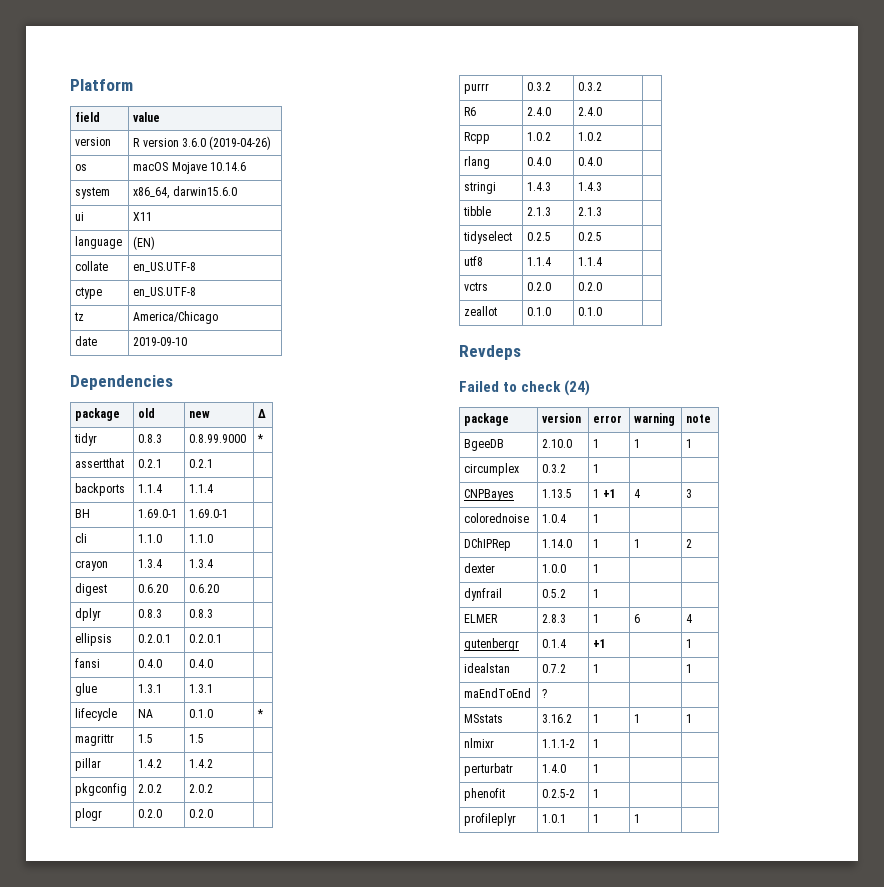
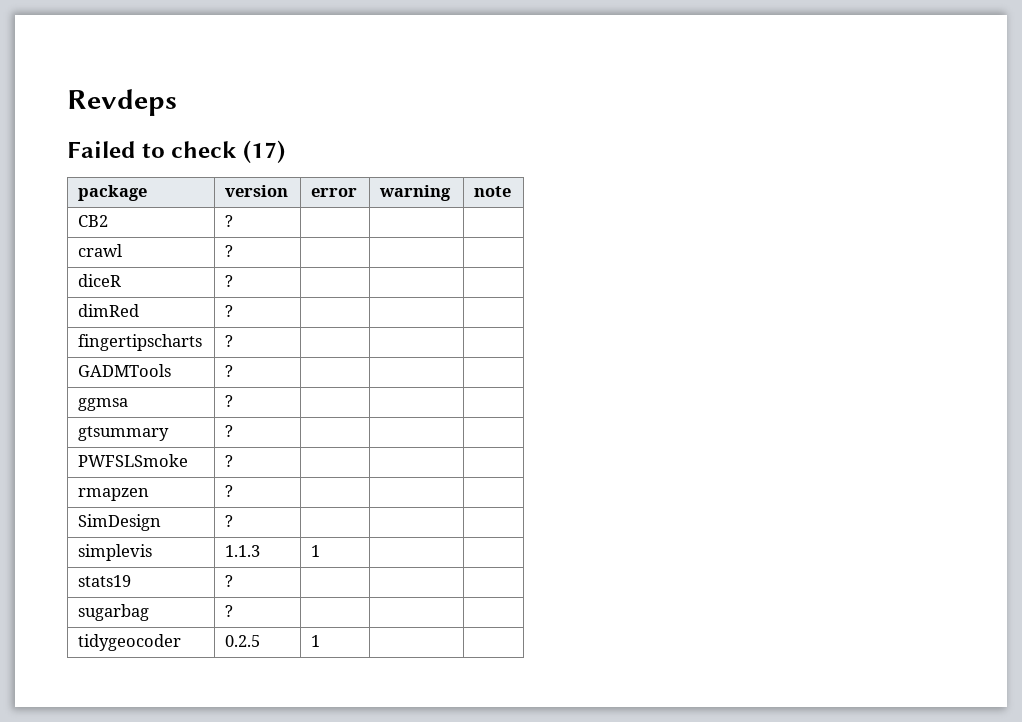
- Platform
- field | value
- version | R version 3.6.0 (2019-04-26)
- os | macOS Mojave 10.14.6
- system | x86_64, darwin15.6.0
- ui | X11
- language | (EN)
- collate | en_US.UTF-8
- ctype | en_US.UTF-8
- tz | America/Chicago
- date | 2019-09-10
- Dependencies
- package | old | new | Δ
- tidyr | 0.8.3 | 0.8.99.9000 | *
- assertthat | 0.2.1 | 0.2.1 |
- backports | 1.1.4 | 1.1.4 |
- BH | 1.69.0-1 | 1.69.0-1 |
- cli | 1.1.0 | 1.1.0 |
- crayon | 1.3.4 | 1.3.4 |
- digest | 0.6.20 | 0.6.20 |
- dplyr | 0.8.3 | 0.8.3 |
- ellipsis | 0.2.0.1 | 0.2.0.1 |
- fansi | 0.4.0 | 0.4.0 |
- glue | 1.3.1 | 1.3.1 |
- lifecycle | NA | 0.1.0 | *
- magrittr | 1.5 | 1.5 |
- pillar | 1.4.2 | 1.4.2 |
- pkgconfig | 2.0.2 | 2.0.2 |
- plogr | 0.2.0 | 0.2.0 |
- purrr | 0.3.2 | 0.3.2 |
- R6 | 2.4.0 | 2.4.0 |
- Rcpp | 1.0.2 | 1.0.2 |
- rlang | 0.4.0 | 0.4.0 |
- stringi | 1.4.3 | 1.4.3 |
- tibble | 2.1.3 | 2.1.3 |
- tidyselect | 0.2.5 | 0.2.5 |
- utf8 | 1.1.4 | 1.1.4 |
- vctrs | 0.2.0 | 0.2.0 |
- zeallot | 0.1.0 | 0.1.0 |
- Failed to check (24)
+ Failed to check (17)
- BgeeDB | 2.10.0 | 1 | 1 | 1
- circumplex | 0.3.2 | 1 | |
- CNPBayes | 1.13.5 | 1 +1 | 4 | 3
- colorednoise | 1.0.4 | 1 | |
- DChIPRep | 1.14.0 | 1 | 1 | 2
- dexter | 1.0.0 | 1 | |
- dynfrail | 0.5.2 | 1 | |
- ELMER | 2.8.3 | 1 | 6 | 4
- gutenbergr | 0.1.4 | +1 | | 1
- idealstan | 0.7.2 | 1 | | 1
- maEndToEnd | ? | | |
- MSstats | 3.16.2 | 1 | 1 | 1
- nlmixr | 1.1.1-2 | 1 | |
- perturbatr | 1.4.0 | 1 | |
- phenofit | 0.2.5-2 | 1 | |
- profileplyr | 1.0.1 | 1 | 1 |
+ CB2 | ? | | |
+ crawl | ? | | |
+ diceR | ? | | |
+ dimRed | ? | | |
+ fingertipscharts | ? | | |
+ GADMTools | ? | | |
+ ggmsa | ? | | |
+ gtsummary | ? | | |
+ PWFSLSmoke | ? | | |
+ rmapzen | ? | | |
+ SimDesign | ? | | |
+ simplevis | 1.1.3 | 1 | |
+ stats19 | ? | | |
+ sugarbag | ? | | |
+ tidygeocoder | 0.2.5 | 1 | |

